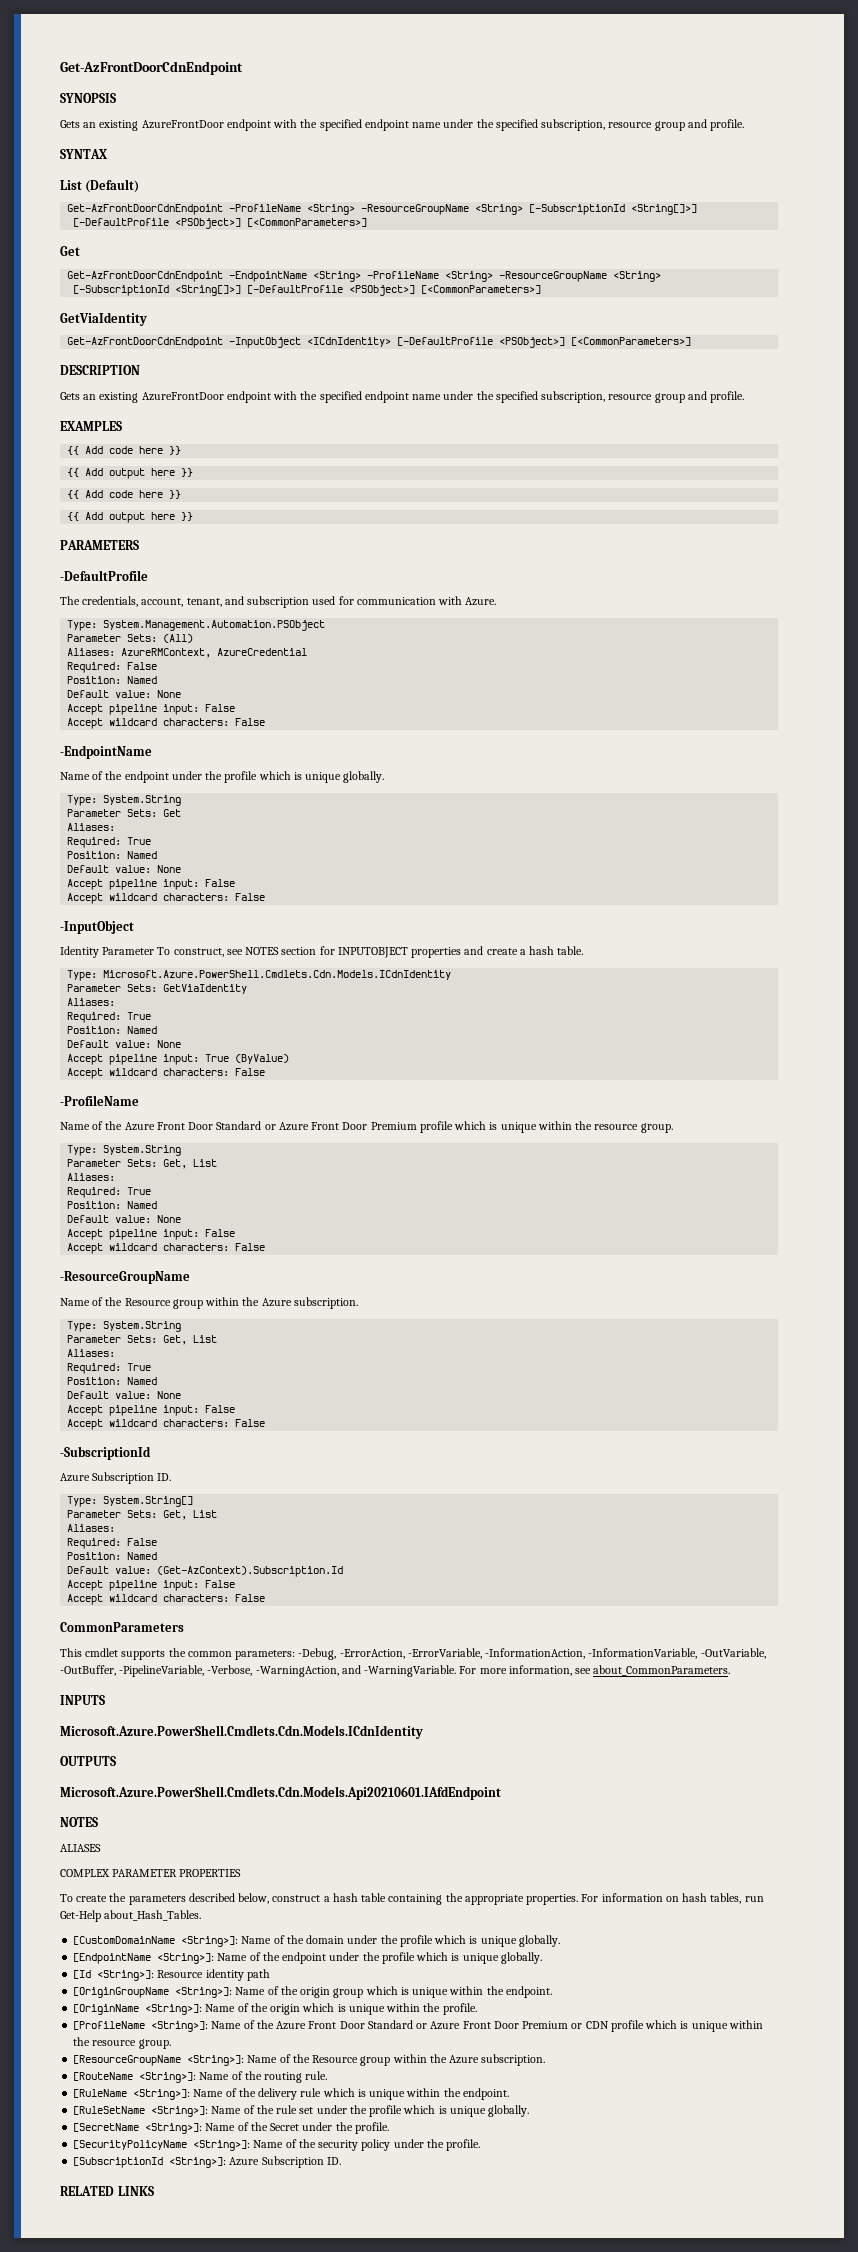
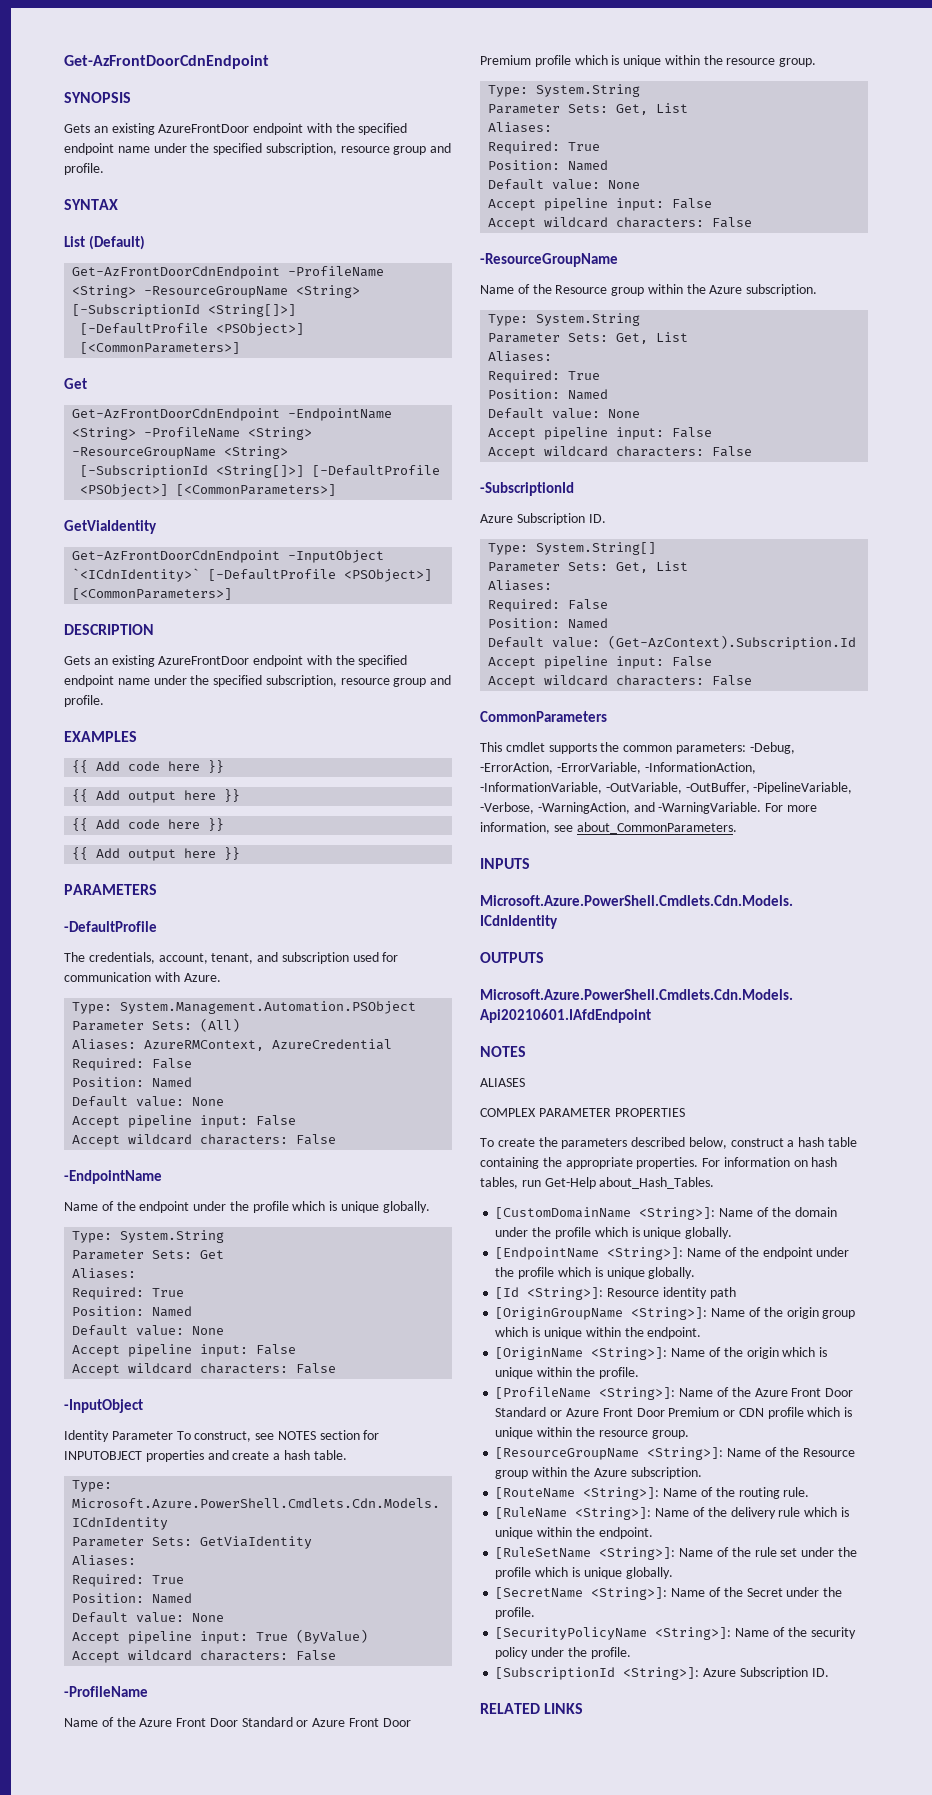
- Get-AzFrontDoorCdnEndpoint -InputObject <ICdnIdentity> [-DefaultProfile <PSObject>] [<CommonParameters>]
+ Get-AzFrontDoorCdnEndpoint -InputObject `<ICdnIdentity>` [-DefaultProfile <PSObject>] [<CommonParameters>]

